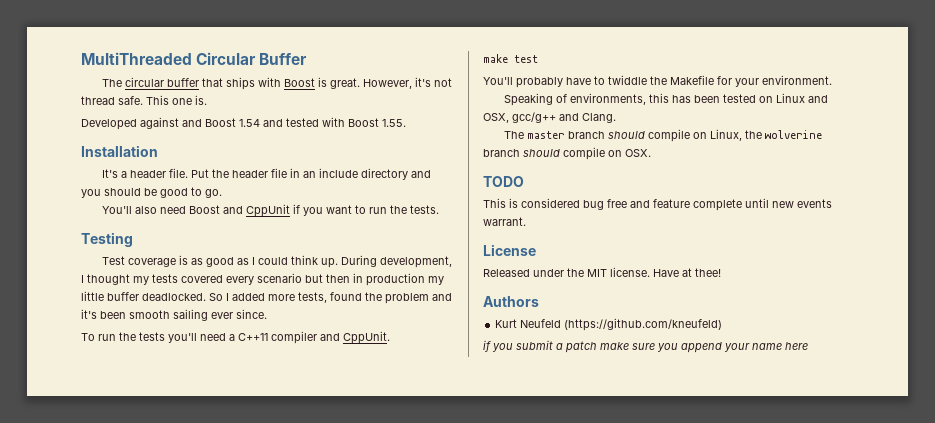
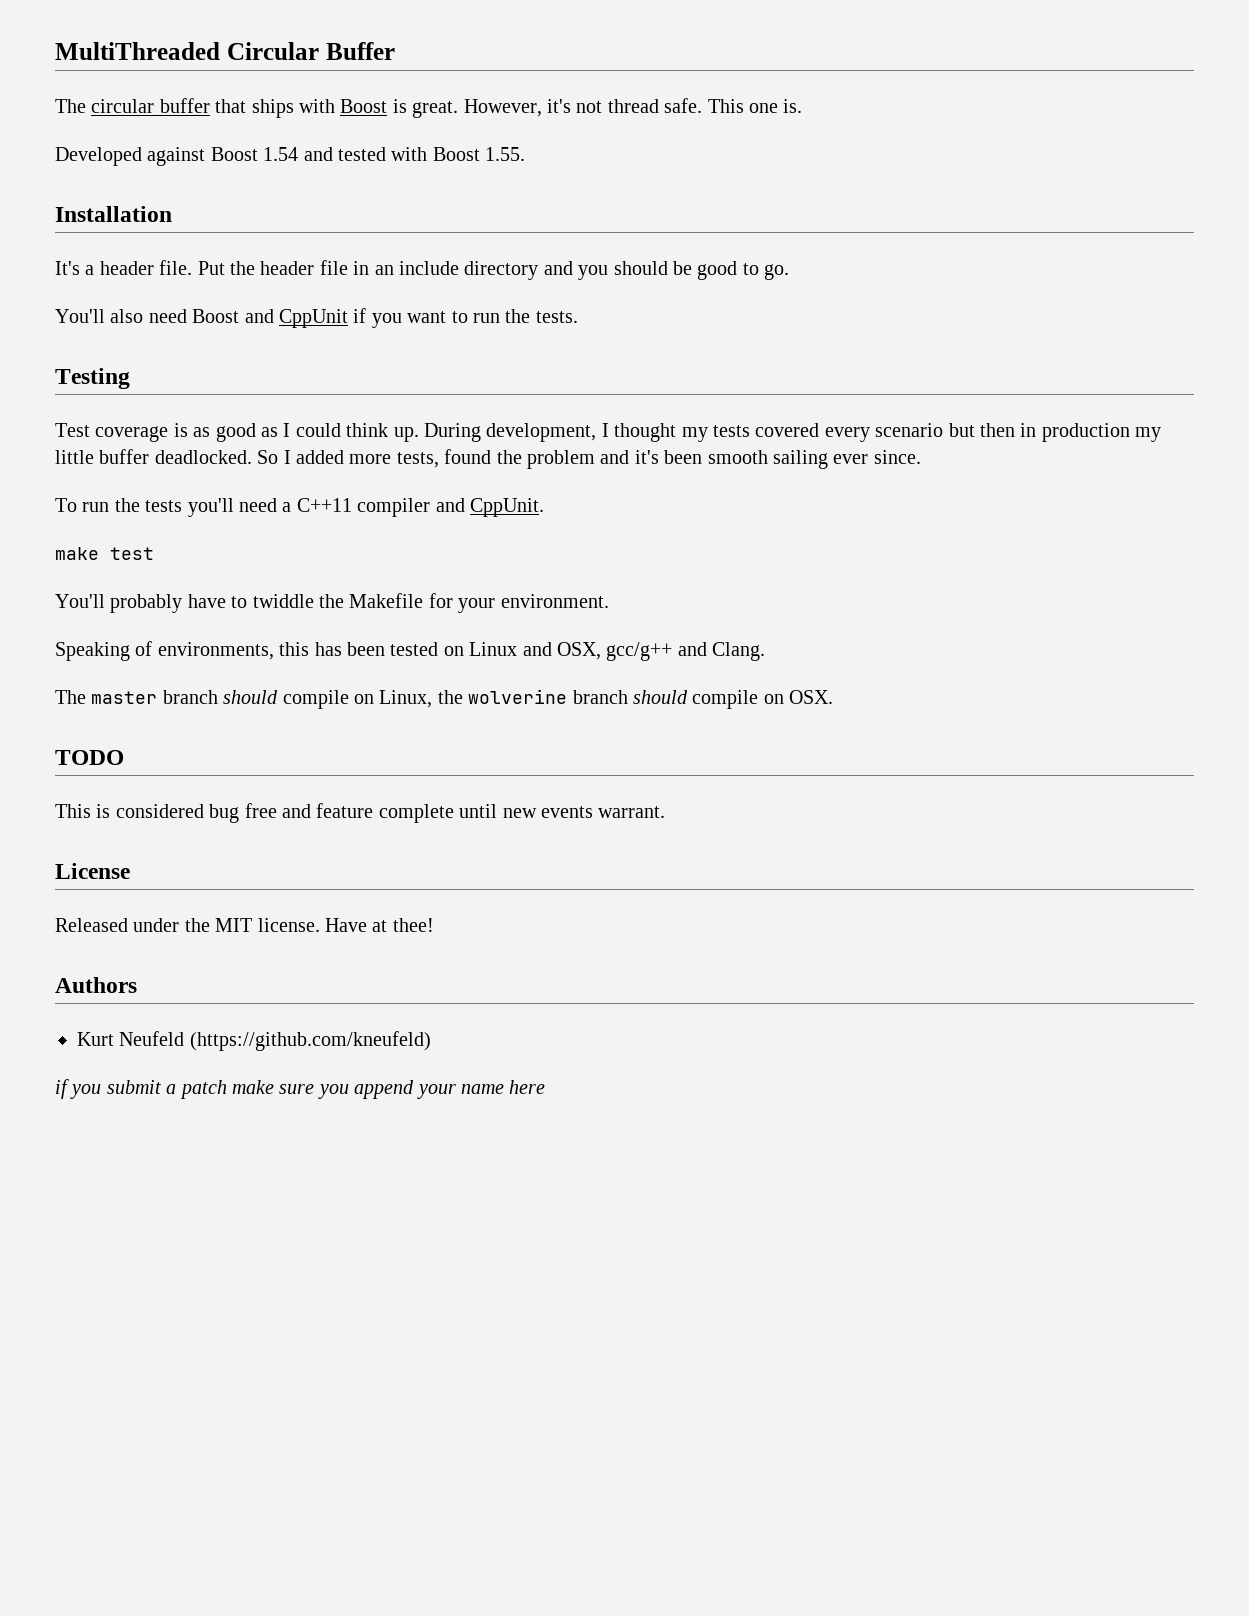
- Developed against and Boost 1.54 and tested with Boost 1.55.
+ Developed against Boost 1.54 and tested with Boost 1.55.

